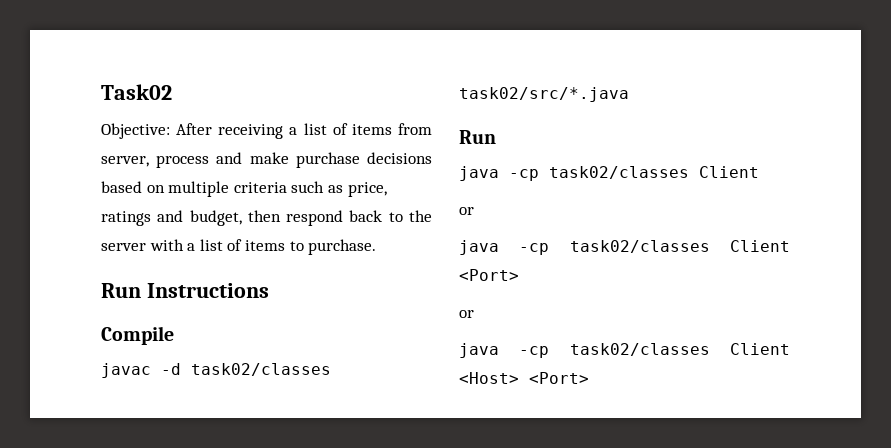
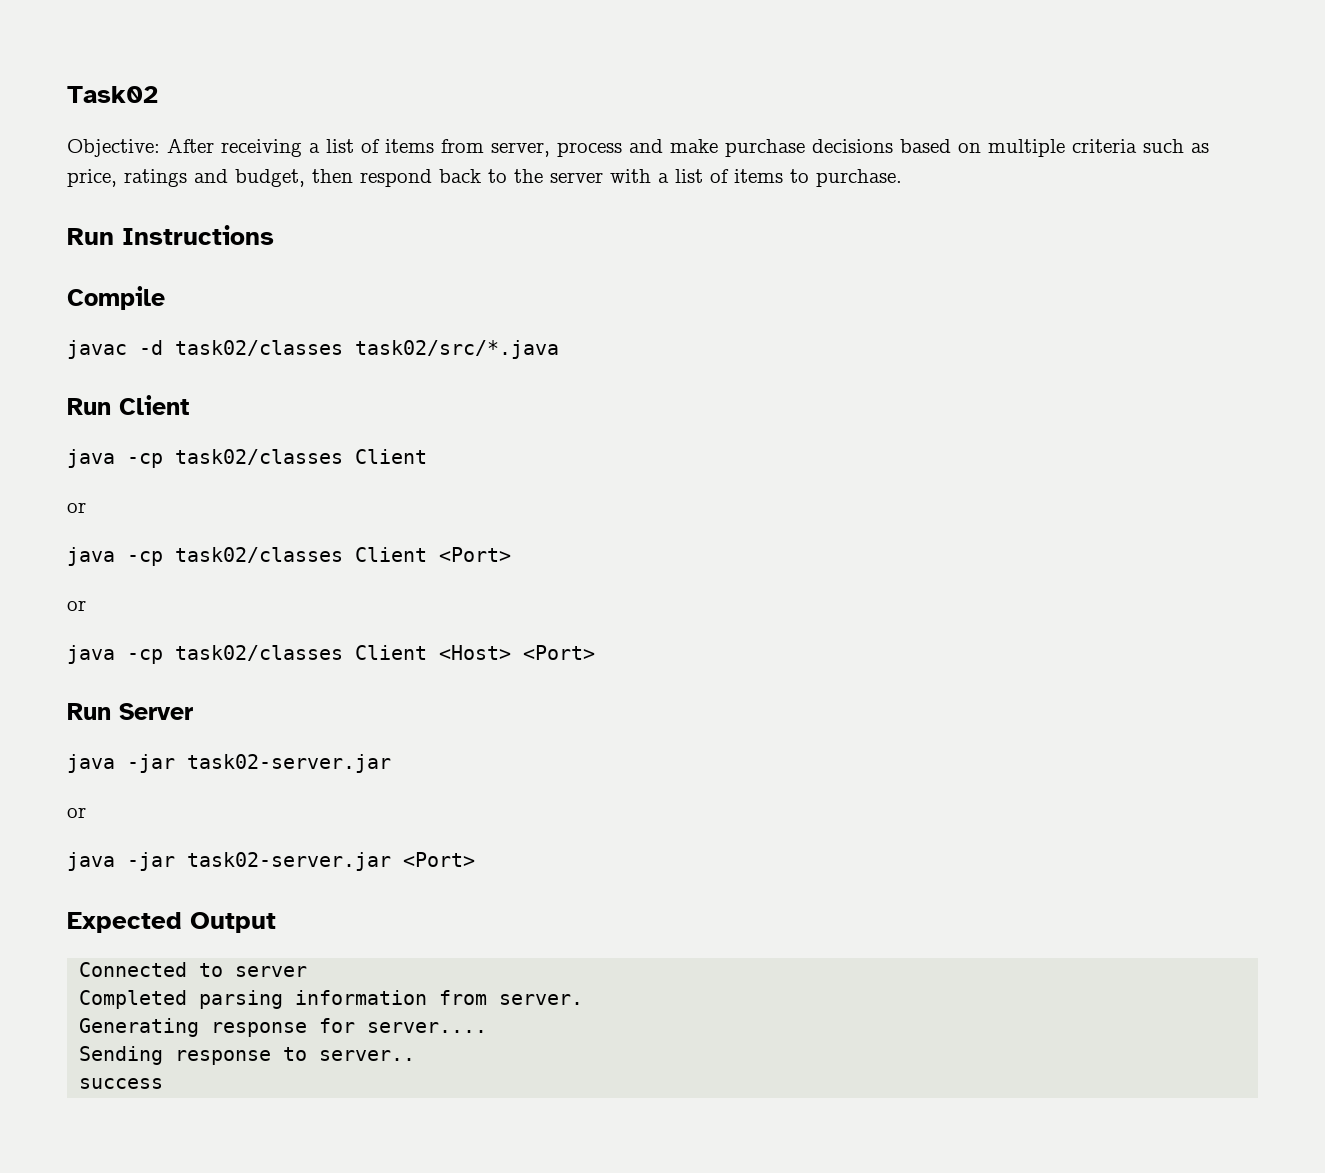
  javac -d task02/classes task02/src/*.java
- Run
+ Run Client
+ Run Server
+ java -jar task02-server.jar
+ or
+ java -jar task02-server.jar <Port>
+ Expected Output
+ Connected to server
+ Completed parsing information from server.
+ Generating response for server....
+ Sending response to server..
+ success

